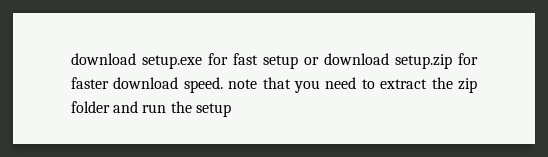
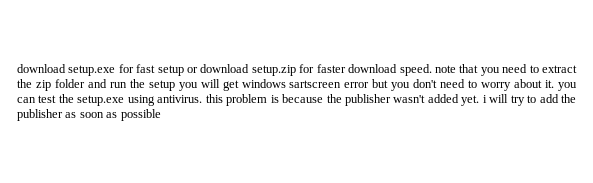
- download setup.exe for fast setup or download setup.zip for faster download speed. note that you need to extract the zip folder and run the setup
+ download setup.exe for fast setup or download setup.zip for faster download speed. note that you need to extract the zip folder and run the setup you will get windows sartscreen error but you don't need to worry about it. you can test the setup.exe using antivirus. this problem is because the publisher wasn't added yet. i will try to add the publisher as soon as possible

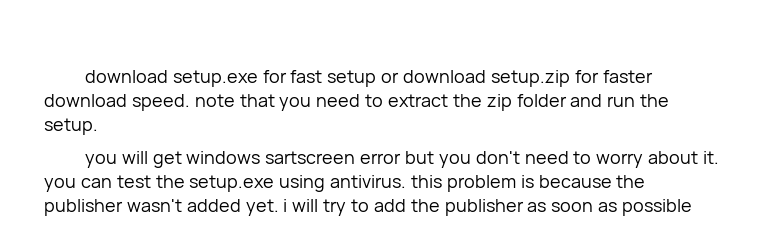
- download setup.exe for fast setup or download setup.zip for faster download speed. note that you need to extract the zip folder and run the setup you will get windows sartscreen error but you don't need to worry about it. you can test the setup.exe using antivirus. this problem is because the publisher wasn't added yet. i will try to add the publisher as soon as possible
+ download setup.exe for fast setup or download setup.zip for faster download speed. note that you need to extract the zip folder and run the setup.
+ you will get windows sartscreen error but you don't need to worry about it. you can test the setup.exe using antivirus. this problem is because the publisher wasn't added yet. i will try to add the publisher as soon as possible

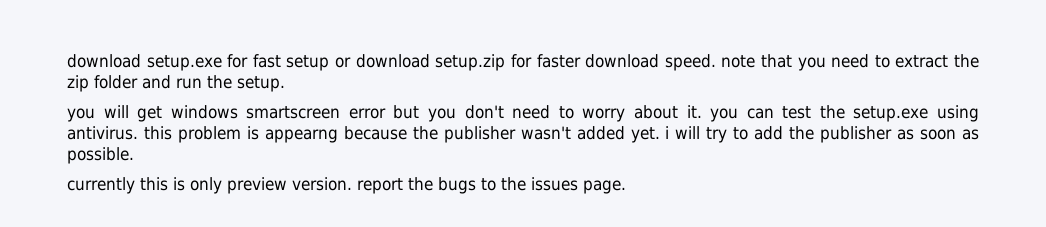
- you will get windows sartscreen error but you don't need to worry about it. you can test the setup.exe using antivirus. this problem is because the publisher wasn't added yet. i will try to add the publisher as soon as possible
+ you will get windows smartscreen error but you don't need to worry about it. you can test the setup.exe using antivirus. this problem is appearng because the publisher wasn't added yet. i will try to add the publisher as soon as possible.
+ currently this is only preview version. report the bugs to the issues page.

